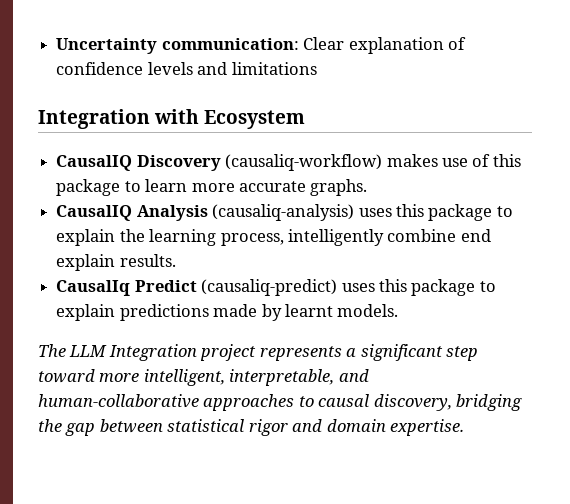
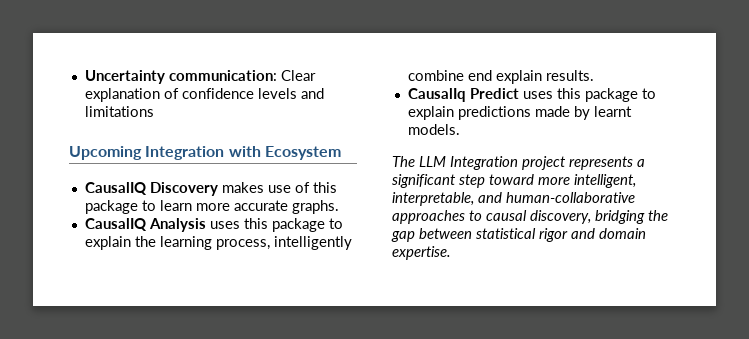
- Integration with Ecosystem
+ Upcoming Integration with Ecosystem
- CausalIQ Discovery (causaliq-workflow) makes use of this package to learn more accurate graphs.
+ CausalIQ Discovery makes use of this package to learn more accurate graphs.
- CausalIQ Analysis (causaliq-analysis) uses this package to explain the learning process, intelligently combine end explain results.
+ CausalIQ Analysis uses this package to explain the learning process, intelligently combine end explain results.
- CausalIq Predict (causaliq-predict) uses this package to explain predictions made by learnt models.
+ CausalIq Predict uses this package to explain predictions made by learnt models.

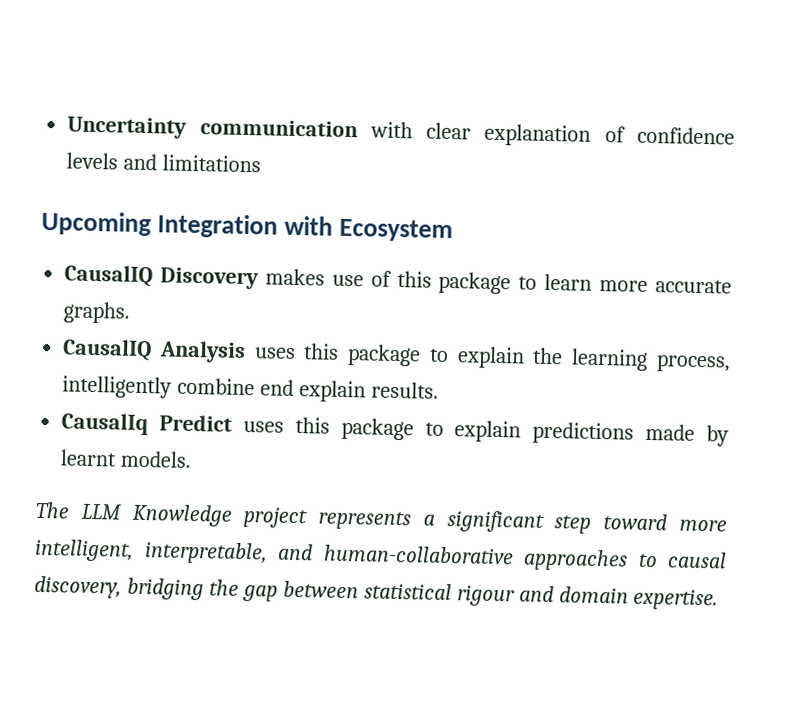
- Uncertainty communication: Clear explanation of confidence levels and limitations
+ Uncertainty communication with clear explanation of confidence levels and limitations
- The LLM Integration project represents a significant step toward more intelligent, interpretable, and human-collaborative approaches to causal discovery, bridging the gap between statistical rigor and domain expertise.
+ The LLM Knowledge project represents a significant step toward more intelligent, interpretable, and human-collaborative approaches to causal discovery, bridging the gap between statistical rigour and domain expertise.

